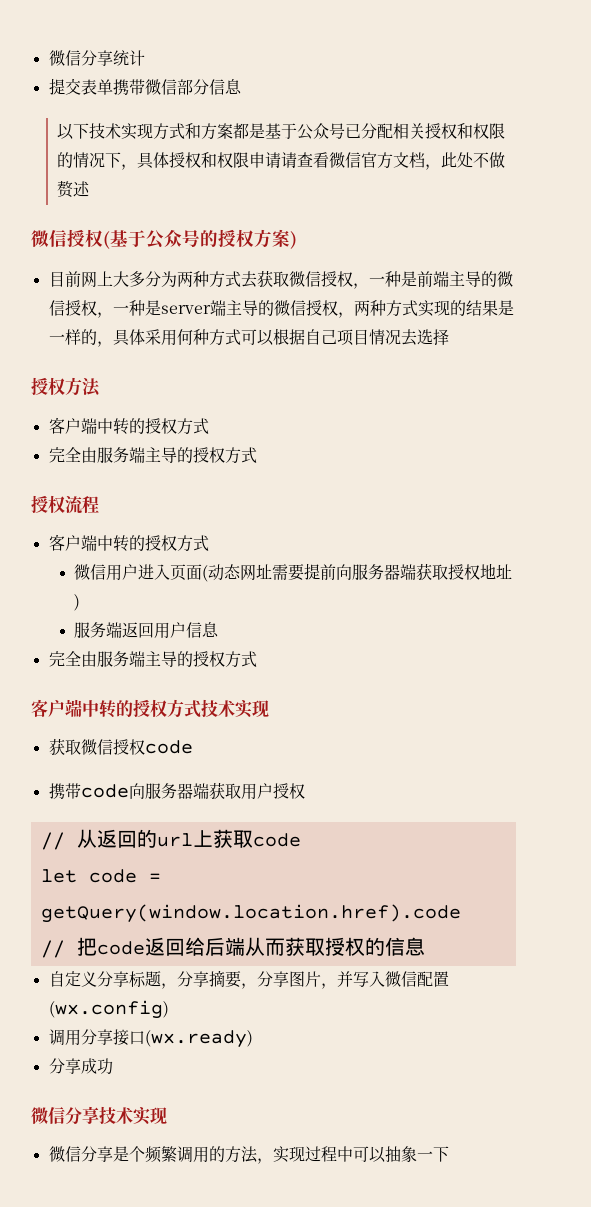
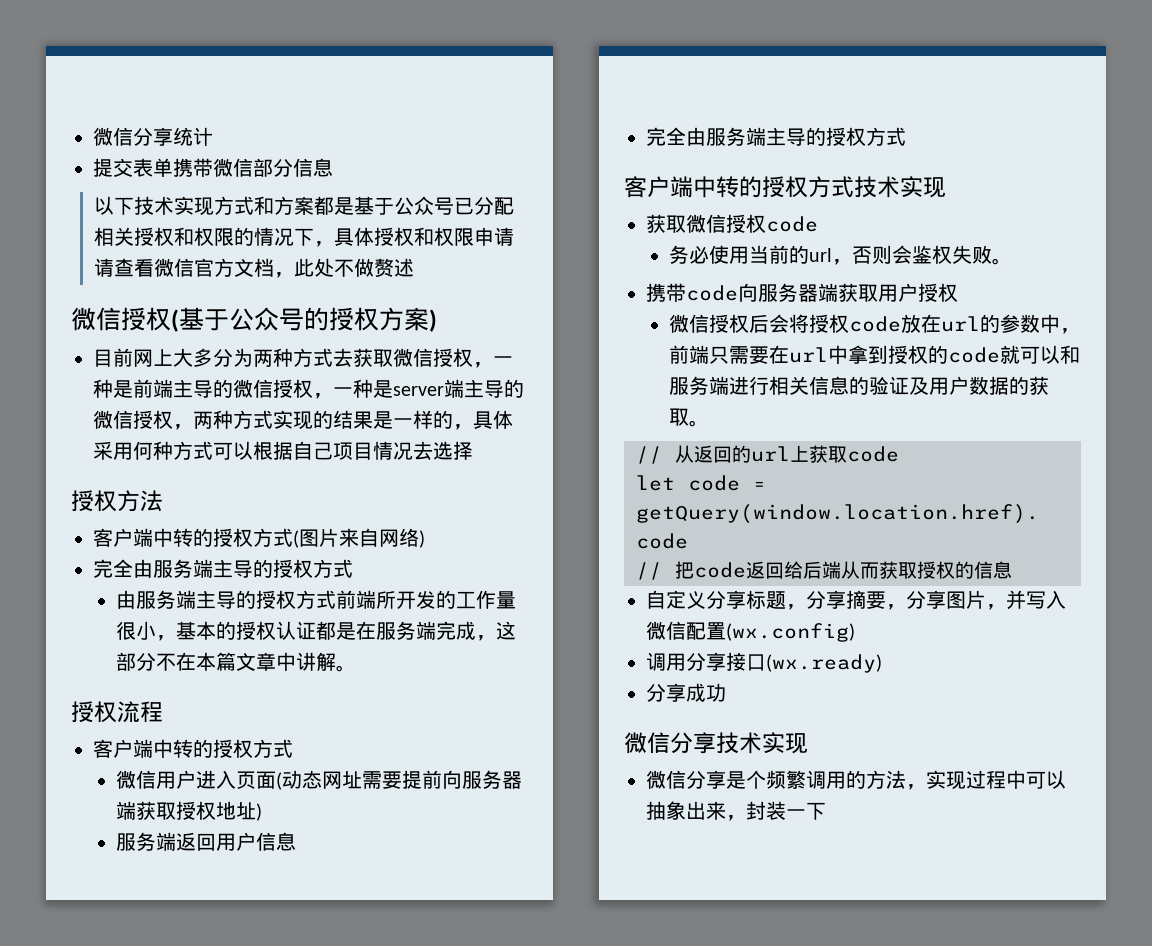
  授权方法
- 客户端中转的授权方式
+ 客户端中转的授权方式(图片来自网络)
  完全由服务端主导的授权方式
+ 由服务端主导的授权方式前端所开发的工作量很小，基本的授权认证都是在服务端完成，这部分不在本篇文章中讲解。
+ 务必使用当前的url，否则会鉴权失败。
+ 微信授权后会将授权code放在url的参数中，前端只需要在url中拿到授权的code就可以和服务端进行相关信息的验证及用户数据的获取。
- 微信分享是个频繁调用的方法，实现过程中可以抽象一下
+ 微信分享是个频繁调用的方法，实现过程中可以抽象出来，封装一下

